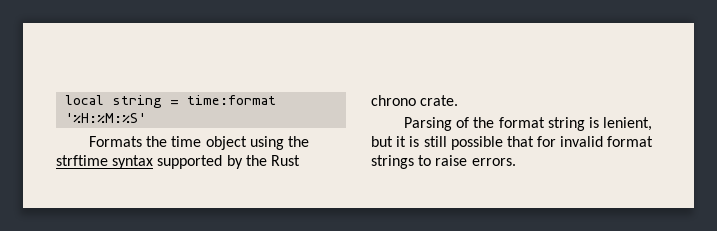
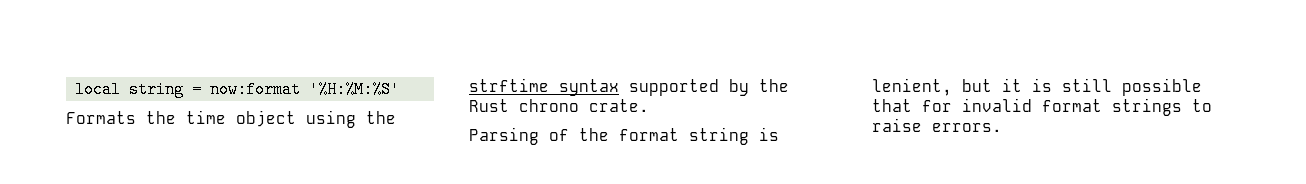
- local string = time:format '%H:%M:%S'
+ local string = now:format '%H:%M:%S'

